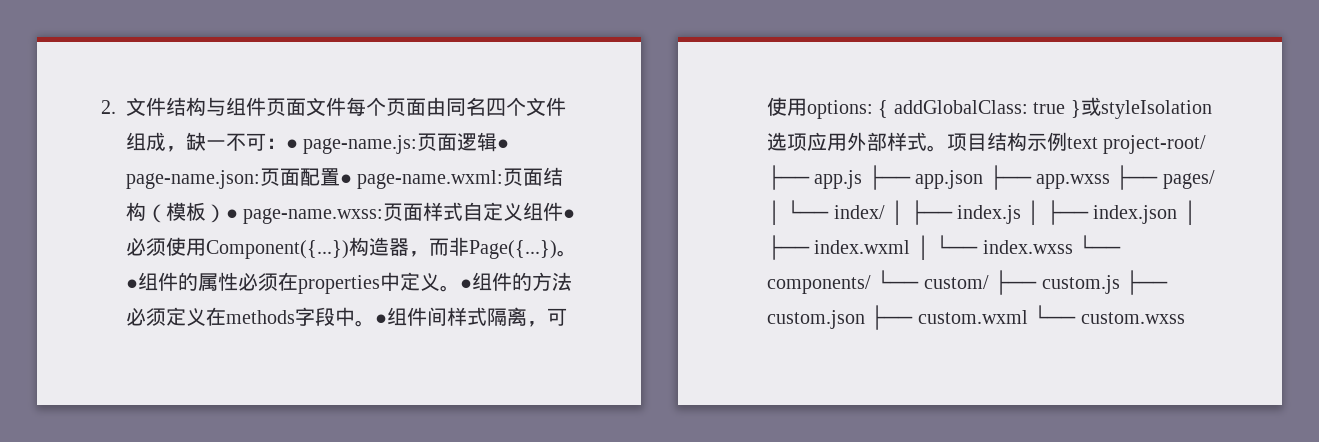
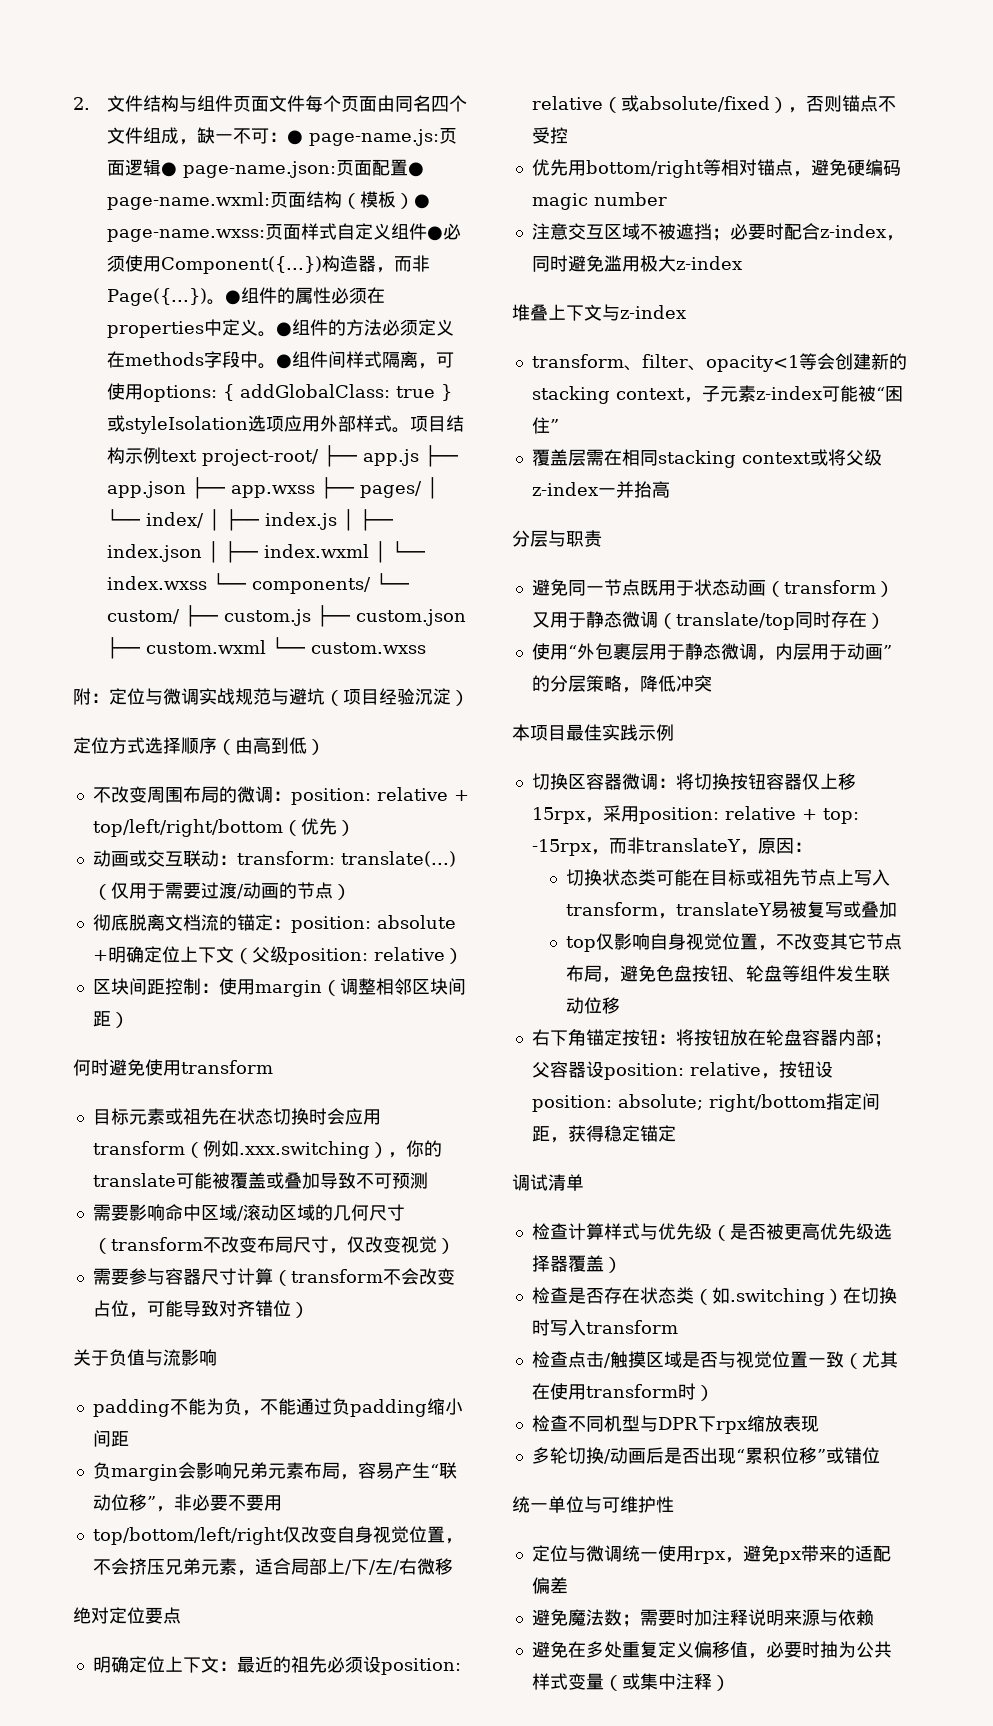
+ 附：定位与微调实战规范与避坑（项目经验沉淀）
+ 定位方式选择顺序（由高到低）
+ 不改变周围布局的微调：position: relative + top/left/right/bottom（优先）
+ 动画或交互联动：transform: translate(...)（仅用于需要过渡/动画的节点）
+ 彻底脱离文档流的锚定：position: absolute +明确定位上下文（父级position: relative）
+ 区块间距控制：使用margin（调整相邻区块间距）
+ 何时避免使用transform
+ 目标元素或祖先在状态切换时会应用transform（例如.xxx.switching），你的translate可能被覆盖或叠加导致不可预测
+ 需要影响命中区域/滚动区域的几何尺寸（transform不改变布局尺寸，仅改变视觉）
+ 需要参与容器尺寸计算（transform不会改变占位，可能导致对齐错位）
+ 关于负值与流影响
+ padding不能为负，不能通过负padding缩小间距
+ 负margin会影响兄弟元素布局，容易产生“联动位移”，非必要不要用
+ top/bottom/left/right仅改变自身视觉位置，不会挤压兄弟元素，适合局部上/下/左/右微移
+ 绝对定位要点
+ 明确定位上下文：最近的祖先必须设position: relative（或absolute/fixed），否则锚点不受控
+ 优先用bottom/right等相对锚点，避免硬编码magic number
+ 注意交互区域不被遮挡；必要时配合z-index，同时避免滥用极大z-index
+ 堆叠上下文与z-index
+ transform、filter、opacity<1等会创建新的stacking context，子元素z-index可能被“困住”
+ 覆盖层需在相同stacking context或将父级z-index一并抬高
+ 分层与职责
+ 避免同一节点既用于状态动画（transform）又用于静态微调（translate/top同时存在）
+ 使用“外包裹层用于静态微调，内层用于动画”的分层策略，降低冲突
+ 本项目最佳实践示例
+ 切换区容器微调：将切换按钮容器仅上移15rpx，采用position: relative + top: -15rpx，而非translateY，原因：
+ 切换状态类可能在目标或祖先节点上写入transform，translateY易被复写或叠加
+ top仅影响自身视觉位置，不改变其它节点布局，避免色盘按钮、轮盘等组件发生联动位移
+ 右下角锚定按钮：将按钮放在轮盘容器内部；父容器设position: relative，按钮设position: absolute; right/bottom指定间距，获得稳定锚定
+ 调试清单
+ 检查计算样式与优先级（是否被更高优先级选择器覆盖）
+ 检查是否存在状态类（如.switching）在切换时写入transform
+ 检查点击/触摸区域是否与视觉位置一致（尤其在使用transform时）
+ 检查不同机型与DPR下rpx缩放表现
+ 多轮切换/动画后是否出现“累积位移”或错位
+ 统一单位与可维护性
+ 定位与微调统一使用rpx，避免px带来的适配偏差
+ 避免魔法数；需要时加注释说明来源与依赖
+ 避免在多处重复定义偏移值，必要时抽为公共样式变量（或集中注释）

